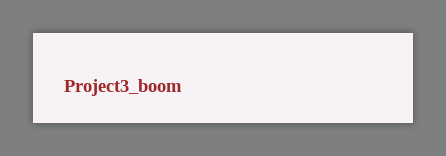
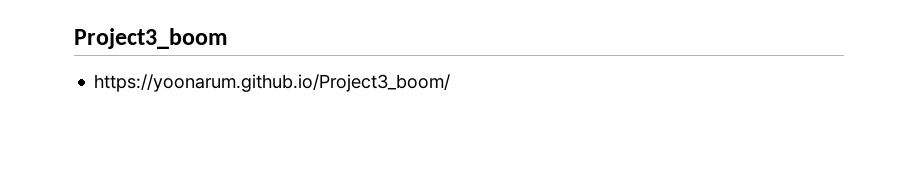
+ https://yoonarum.github.io/Project3_boom/

